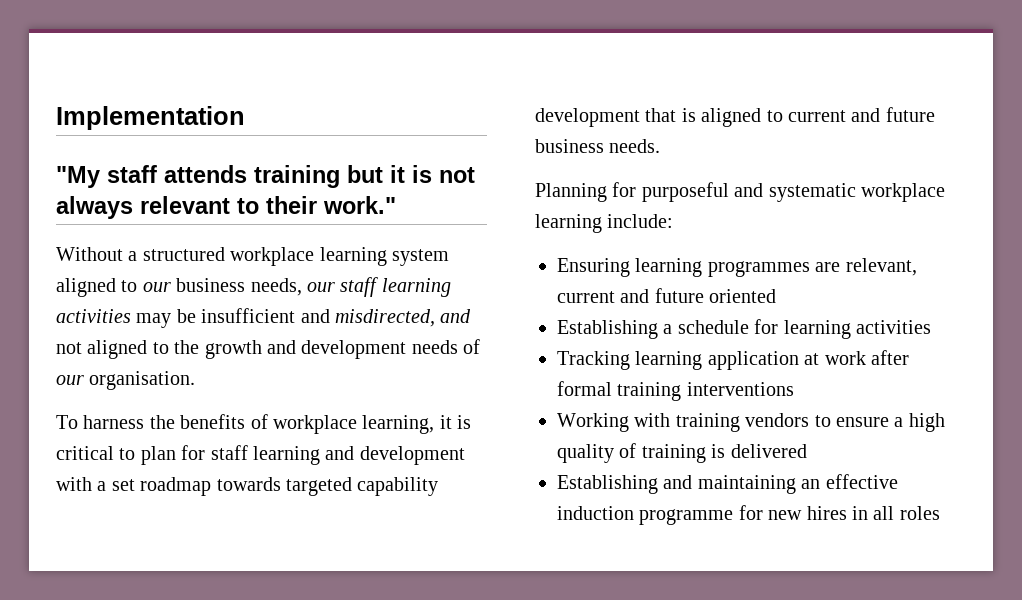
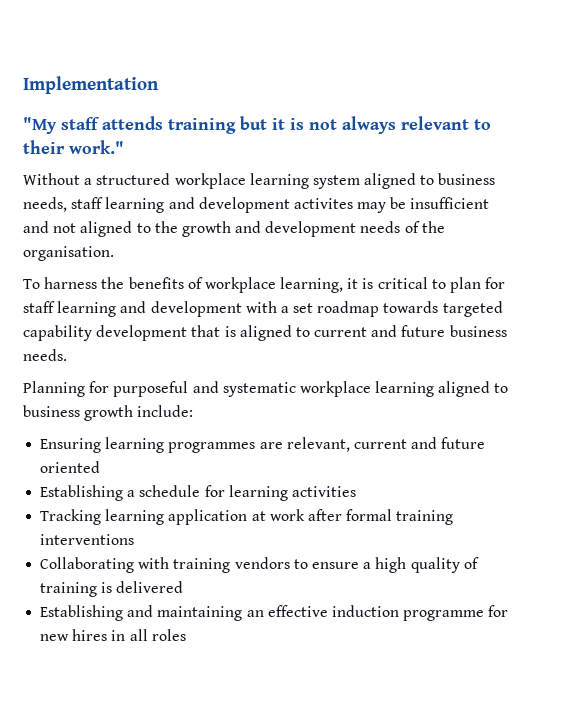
- Without a structured workplace learning system aligned to our business needs, our staff learning activities may be insufficient and misdirected, and not aligned to the growth and development needs of our organisation.
+ Without a structured workplace learning system aligned to business needs, staff learning and development activites may be insufficient and not aligned to the growth and development needs of the organisation.
- Planning for purposeful and systematic workplace learning include:
+ Planning for purposeful and systematic workplace learning aligned to business growth include:
- Working with training vendors to ensure a high quality of training is delivered
+ Collaborating with training vendors to ensure a high quality of training is delivered

